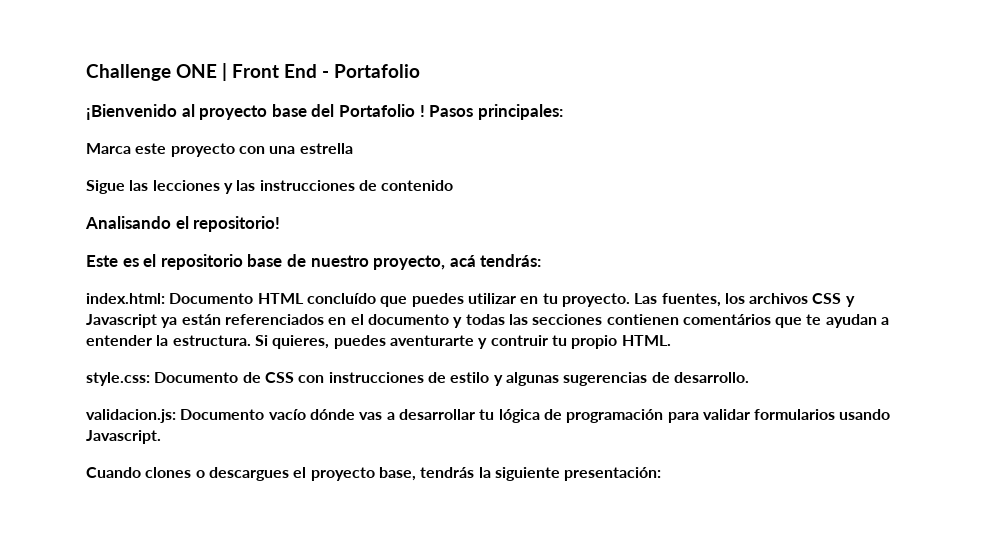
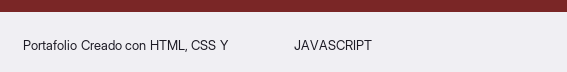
- Challenge ONE | Front End - Portafolio
- ¡Bienvenido al proyecto base del Portafolio ! Pasos principales:
- Marca este proyecto con una estrella
- Sigue las lecciones y las instrucciones de contenido
- Analisando el repositorio!
- Este es el repositorio base de nuestro proyecto, acá tendrás:
- index.html: Documento HTML concluído que puedes utilizar en tu proyecto. Las fuentes, los archivos CSS y Javascript ya están referenciados en el documento y todas las secciones contienen comentários que te ayudan a entender la estructura. Si quieres, puedes aventurarte y contruir tu propio HTML.
- style.css: Documento de CSS con instrucciones de estilo y algunas sugerencias de desarrollo.
- validacion.js: Documento vacío dónde vas a desarrollar tu lógica de programación para validar formularios usando Javascript.
- Cuando clones o descargues el proyecto base, tendrás la siguiente presentación:
+ Portafolio Creado con HTML, CSS Y JAVASCRIPT

